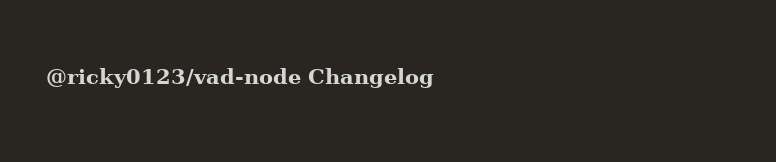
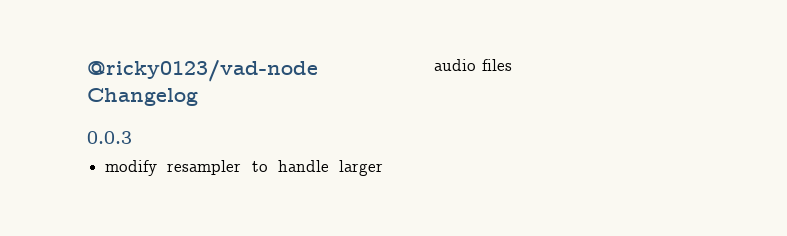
+ 0.0.3
+ modify resampler to handle larger audio files

